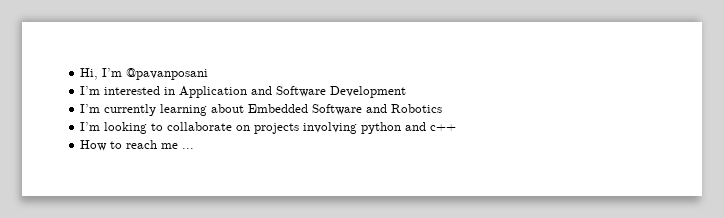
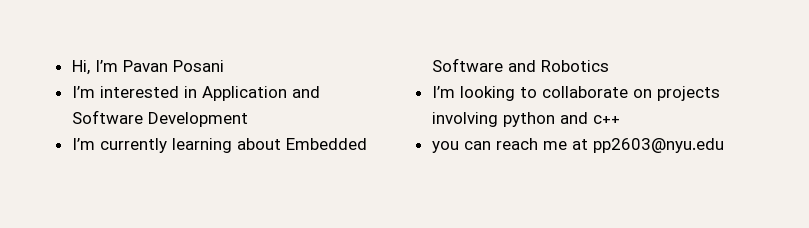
- Hi, I’m @pavanposani
+ Hi, I’m Pavan Posani
- How to reach me ...
+ you can reach me at pp2603@nyu.edu

